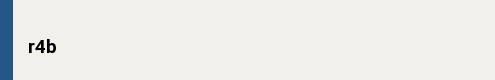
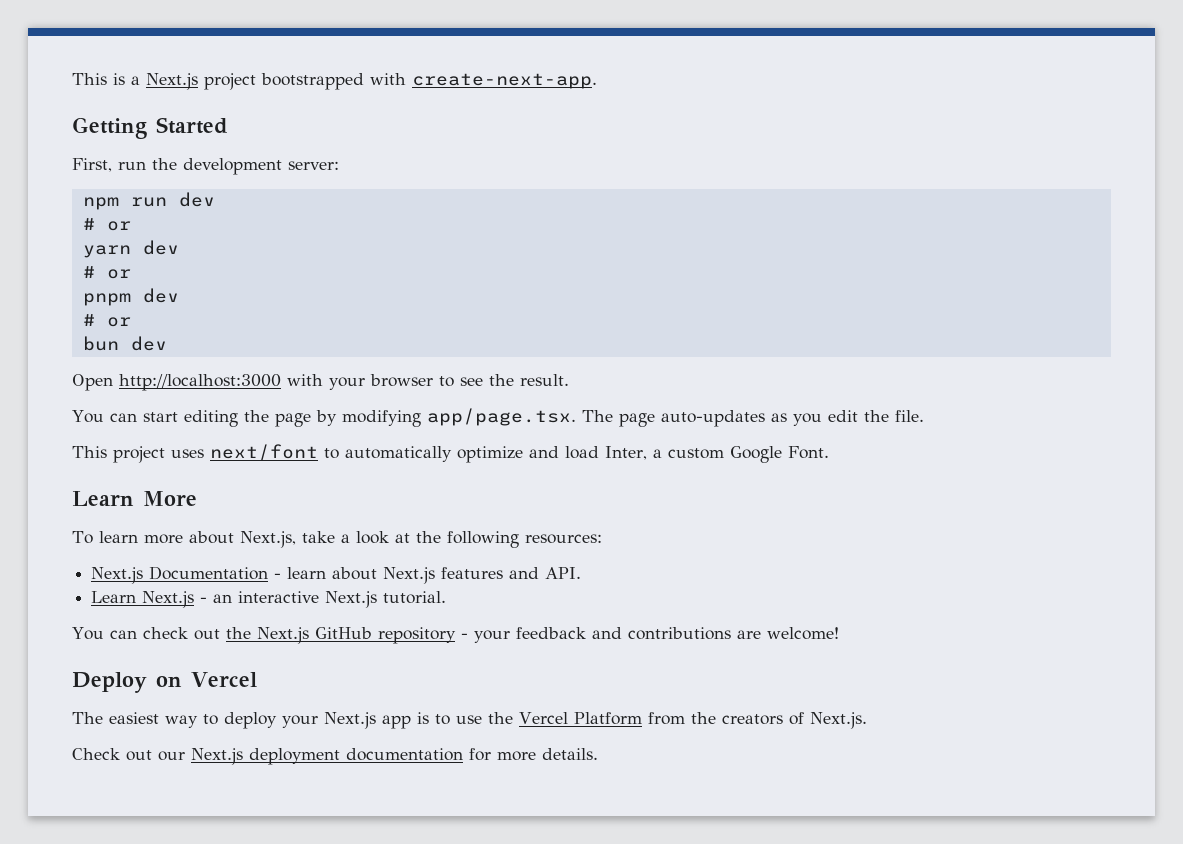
- r4b
+ This is a Next.js project bootstrapped with create-next-app.
+ Getting Started
+ First, run the development server:
+ npm run dev
+ # or
+ yarn dev
+ # or
+ pnpm dev
+ # or
+ bun dev
+ Open http://localhost:3000 with your browser to see the result.
+ You can start editing the page by modifying app/page.tsx. The page auto-updates as you edit the file.
+ This project uses next/font to automatically optimize and load Inter, a custom Google Font.
+ Learn More
+ To learn more about Next.js, take a look at the following resources:
+ Next.js Documentation - learn about Next.js features and API.
+ Learn Next.js - an interactive Next.js tutorial.
+ You can check out the Next.js GitHub repository - your feedback and contributions are welcome!
+ Deploy on Vercel
+ The easiest way to deploy your Next.js app is to use the Vercel Platform from the creators of Next.js.
+ Check out our Next.js deployment documentation for more details.

